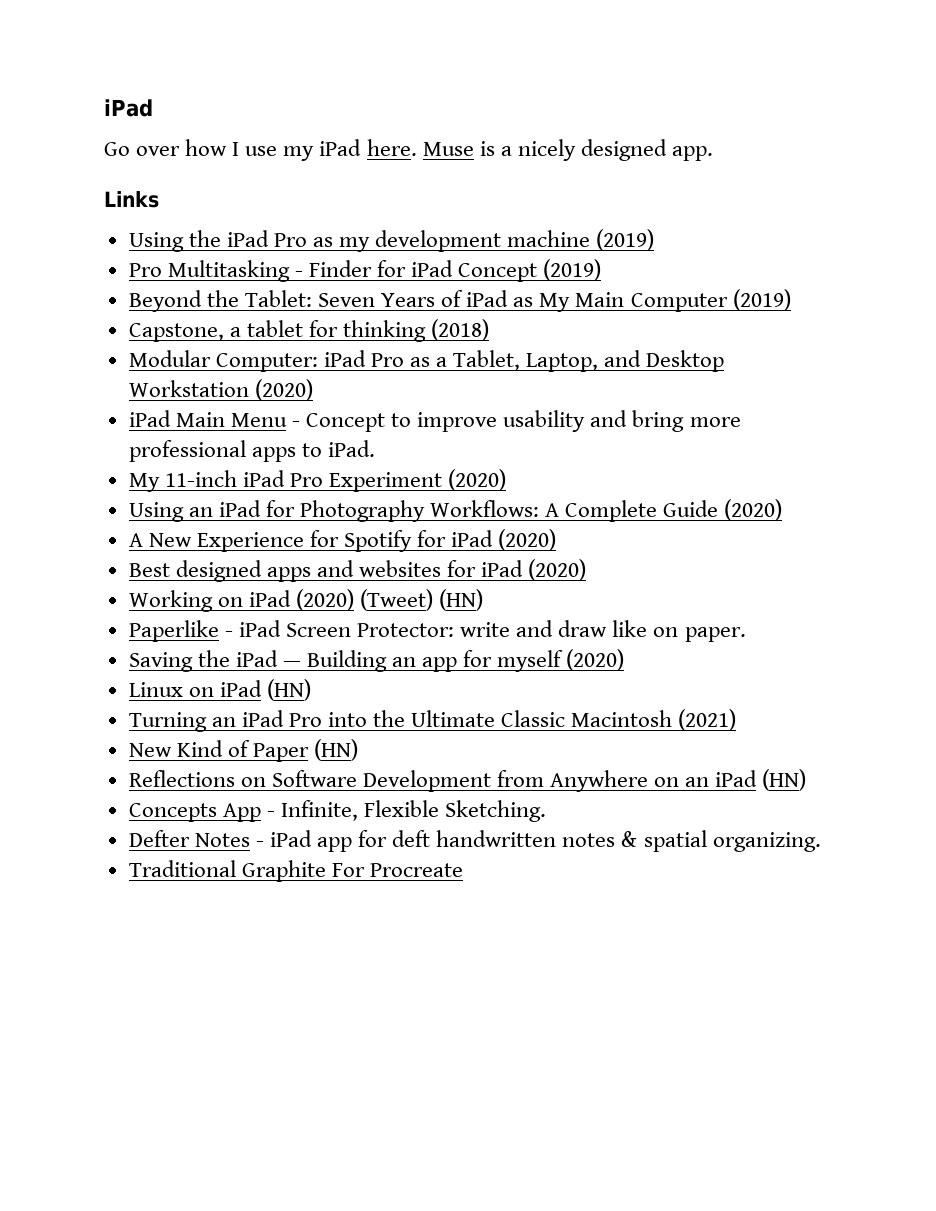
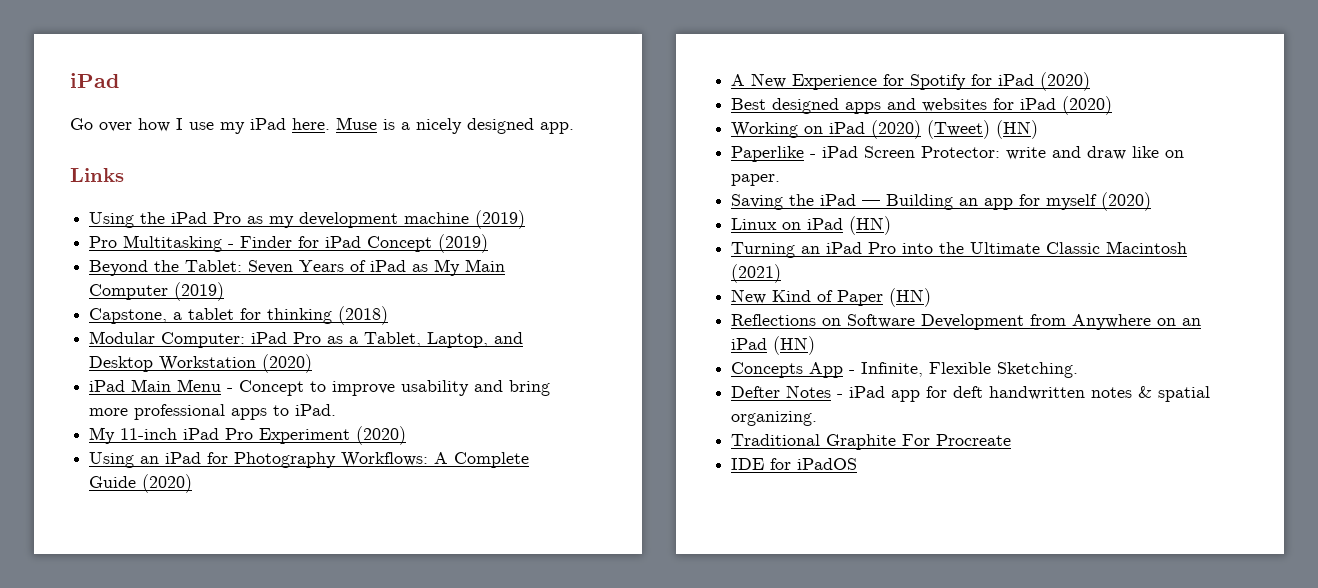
+ IDE for iPadOS

